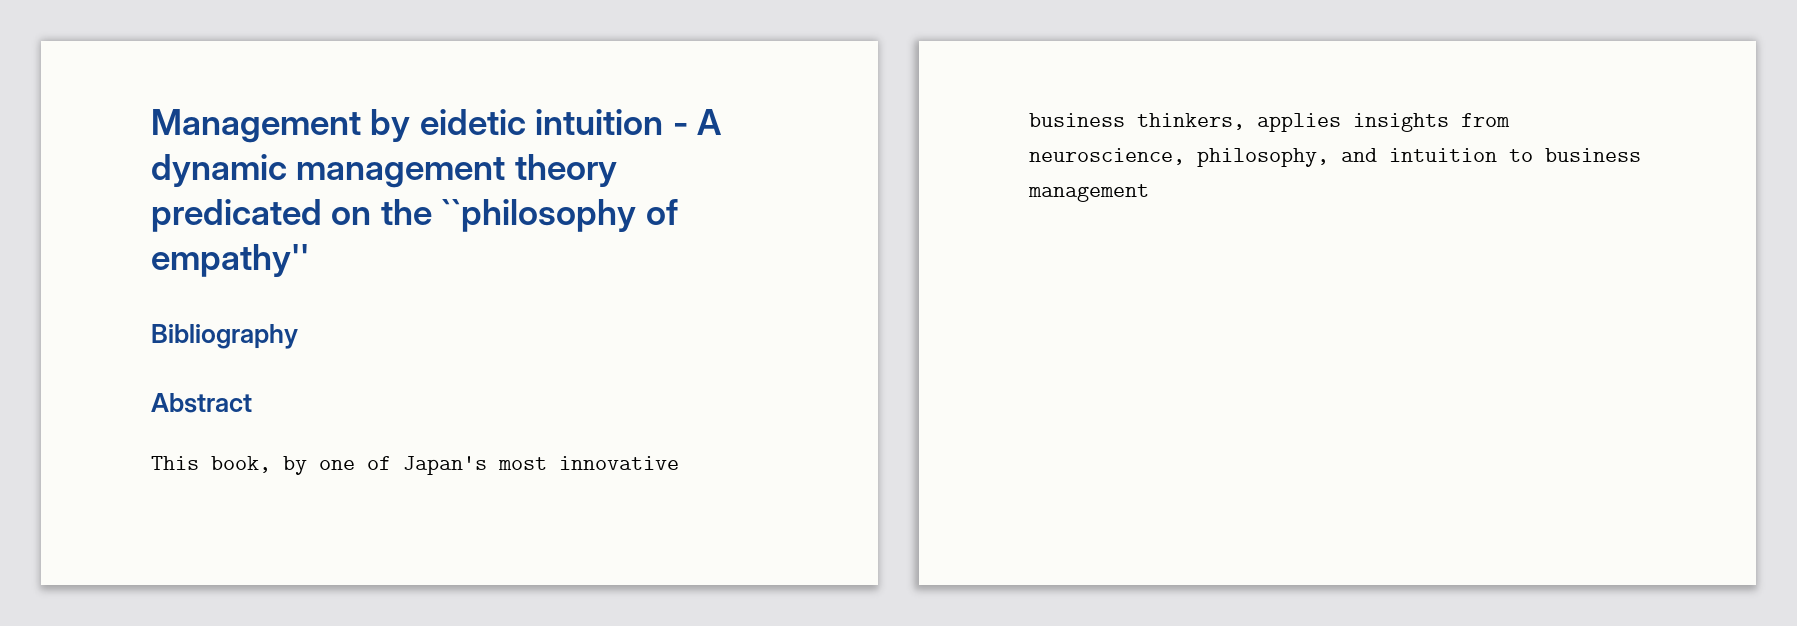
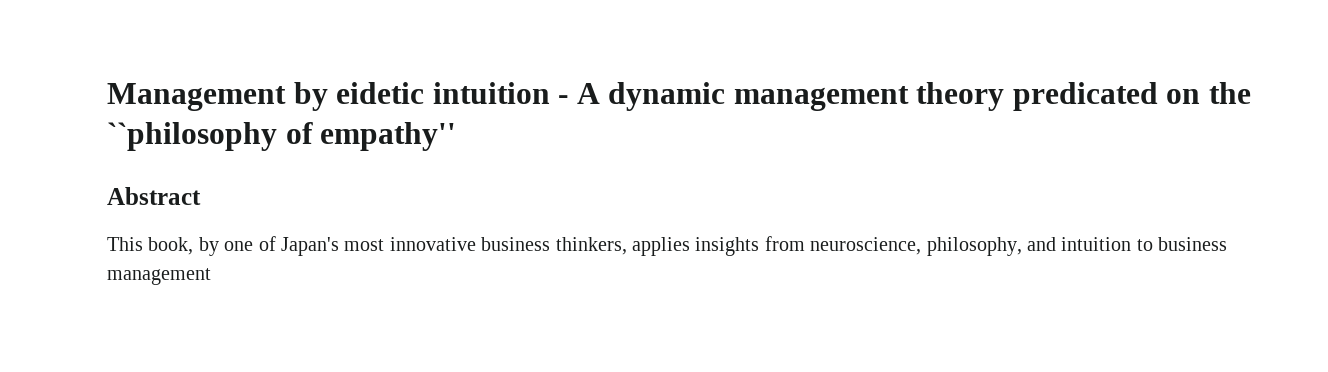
- Bibliography

